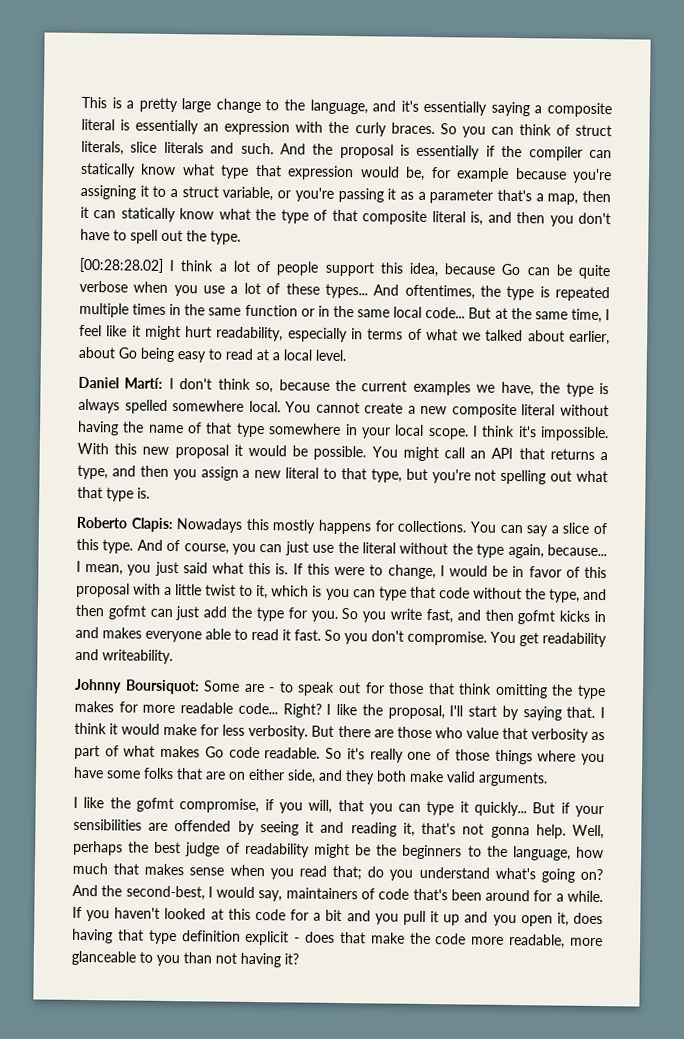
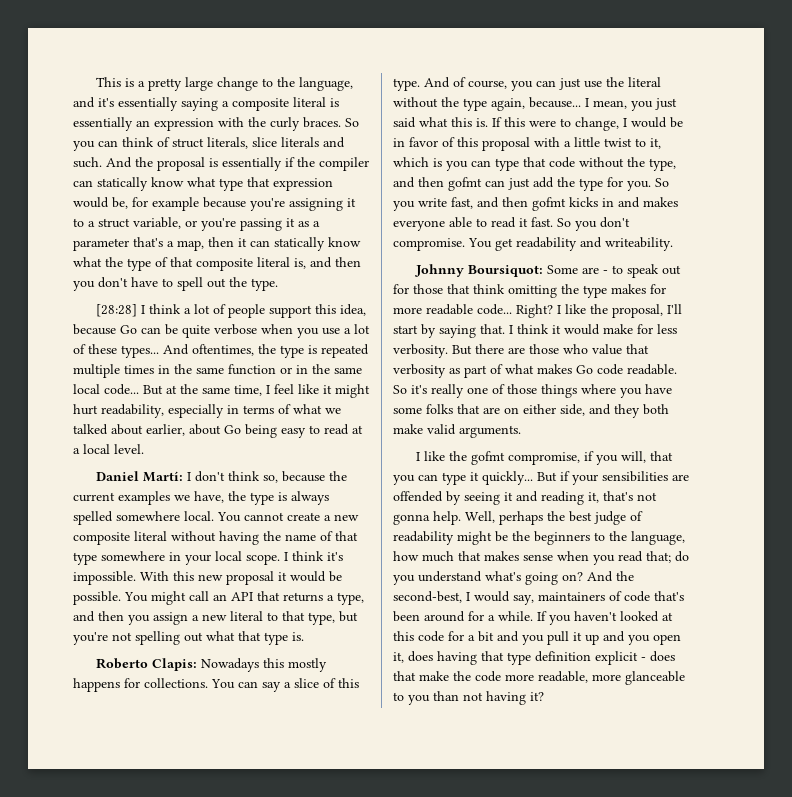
- [00:28:28.02] I think a lot of people support this idea, because Go can be quite verbose when you use a lot of these types...
+ [28:28] I think a lot of people support this idea, because Go can be quite verbose when you use a lot of these types...

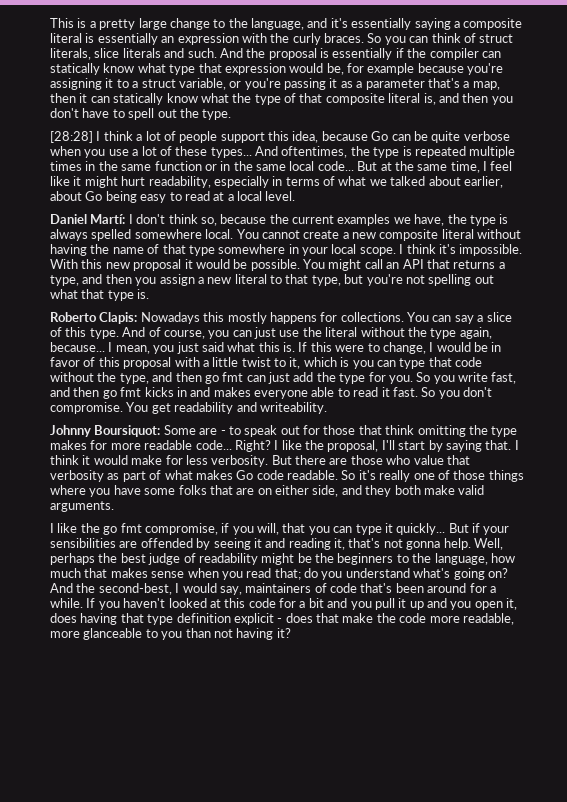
- If this were to change, I would be in favor of this proposal with a little twist to it, which is you can type that code without the type, and then gofmt can just add the type for you.
+ If this were to change, I would be in favor of this proposal with a little twist to it, which is you can type that code without the type, and then go fmt can just add the type for you.
- So you write fast, and then gofmt kicks in and makes everyone able to read it fast.
+ So you write fast, and then go fmt kicks in and makes everyone able to read it fast.
- I like the gofmt compromise, if you will, that you can type it quickly...
+ I like the go fmt compromise, if you will, that you can type it quickly...

